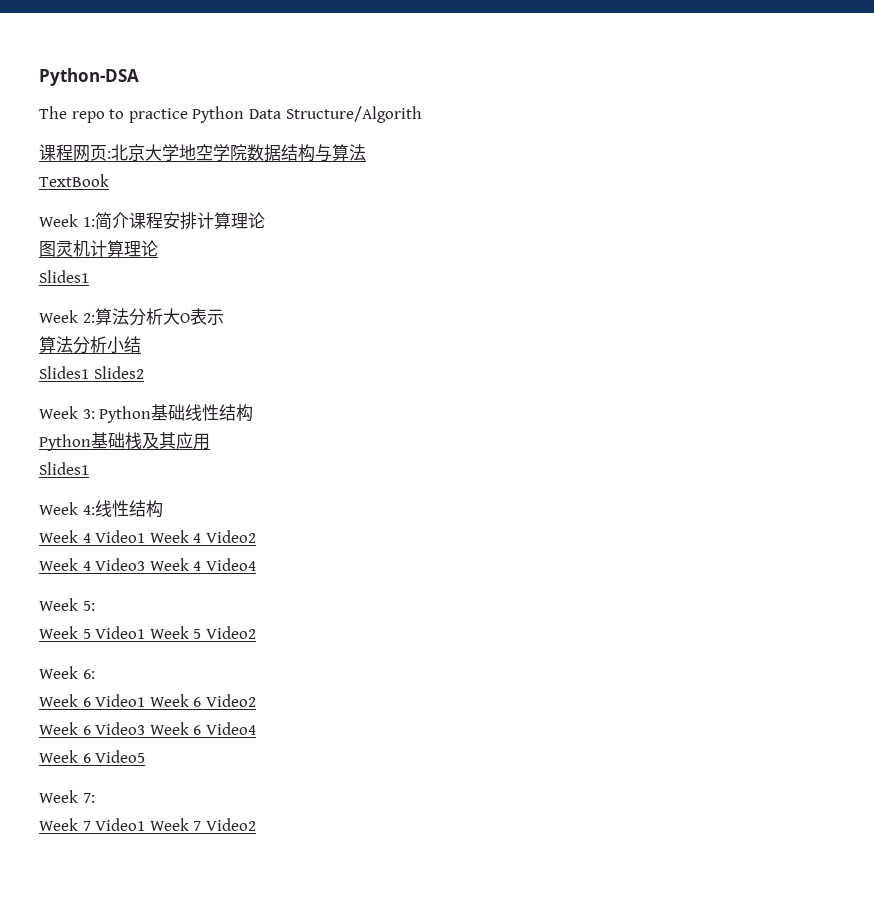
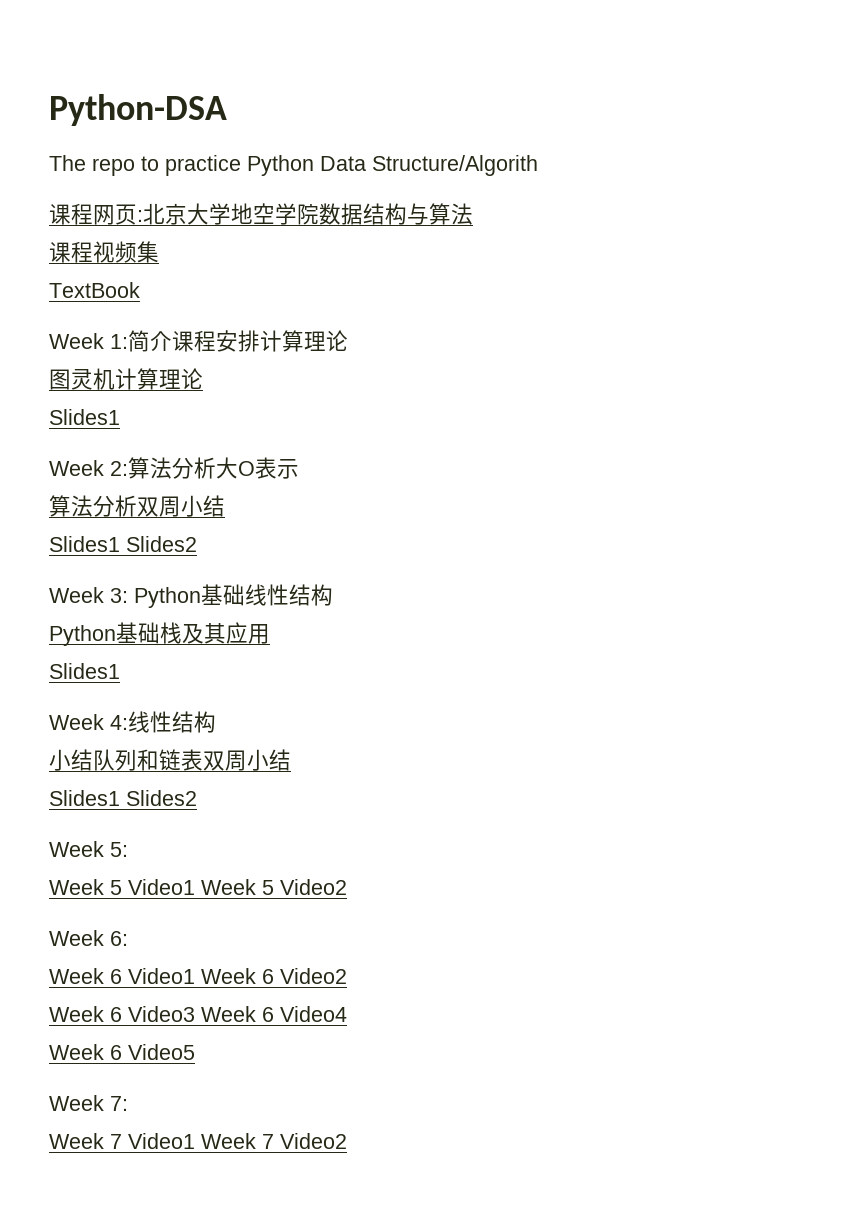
+ 课程视频集
- 算法分析小结
+ 算法分析双周小结
- Week 4 Video1 Week 4 Video2
- Week 4 Video3 Week 4 Video4
+ 小结队列和链表双周小结
+ Slides1 Slides2

